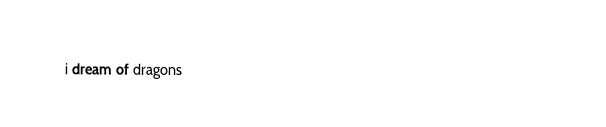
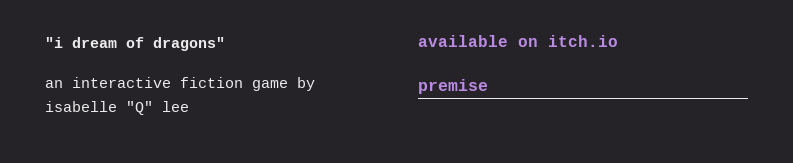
- i dream of dragons
+ "i dream of dragons"
+ an interactive fiction game by isabelle "Q" lee
+ available on itch.io
+ premise

